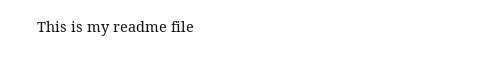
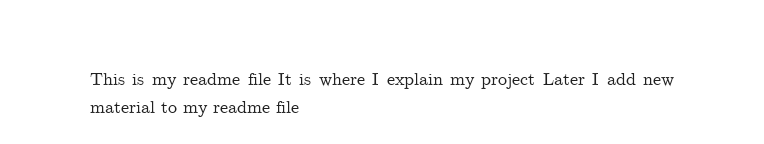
- This is my readme file
+ This is my readme file It is where I explain my project Later I add new material to my readme file

